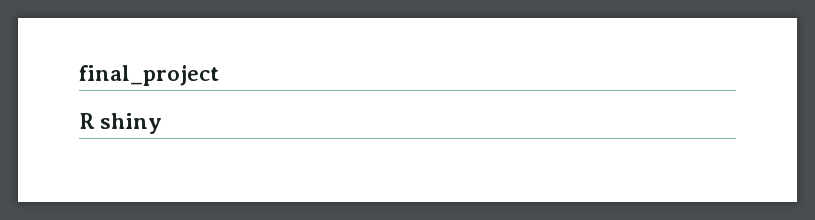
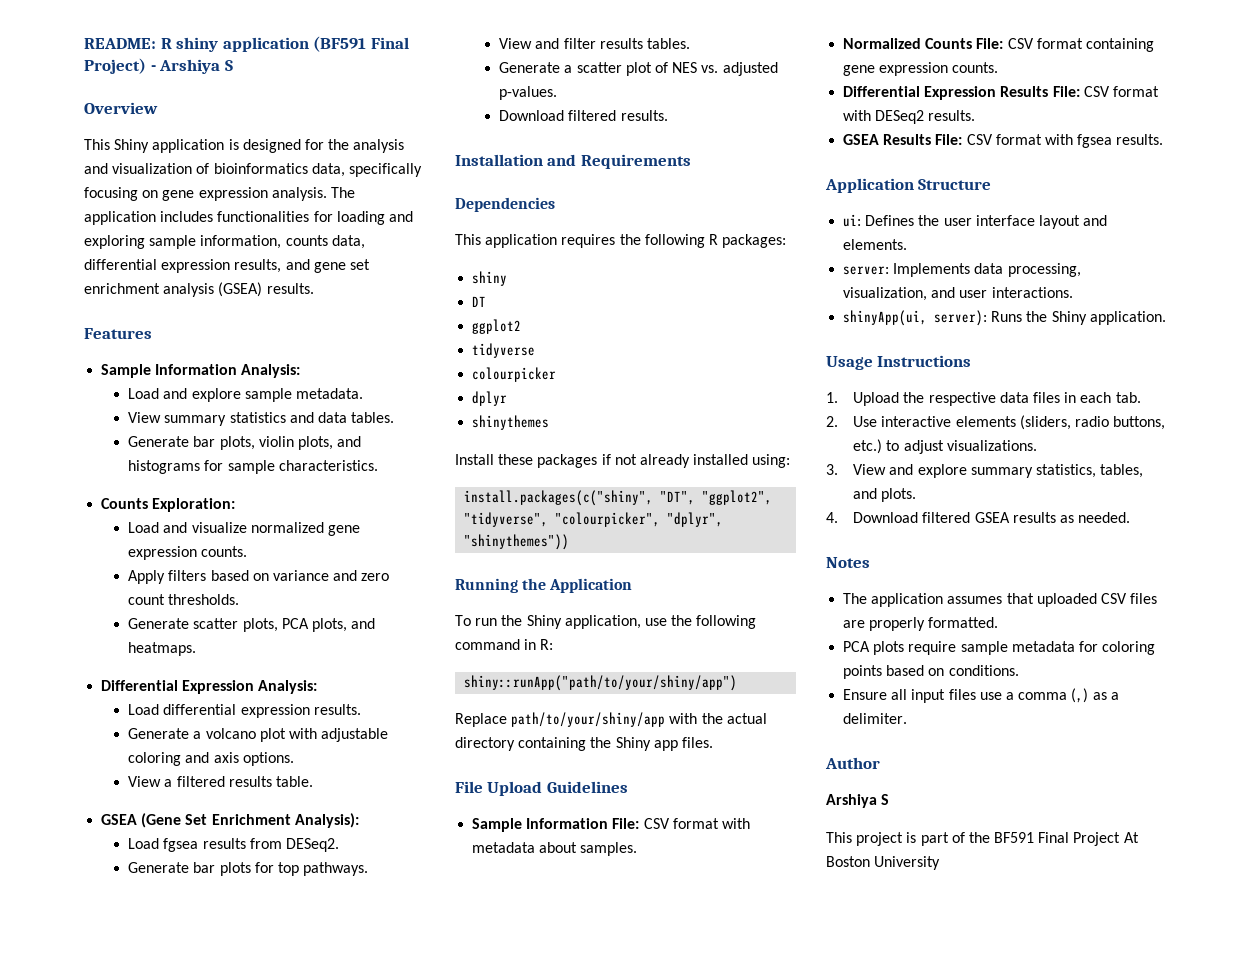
- final_project
- R shiny
+ README: R shiny application (BF591 Final Project) - Arshiya S
+ Overview
+ This Shiny application is designed for the analysis and visualization of bioinformatics data, specifically focusing on gene expression analysis. The application includes functionalities for loading and exploring sample information, counts data, differential expression results, and gene set enrichment analysis (GSEA) results.
+ Features
+ Sample Information Analysis:
+ Load and explore sample metadata.
+ View summary statistics and data tables.
+ Generate bar plots, violin plots, and histograms for sample characteristics.
+ Counts Exploration:
+ Load and visualize normalized gene expression counts.
+ Apply filters based on variance and zero count thresholds.
+ Generate scatter plots, PCA plots, and heatmaps.
+ Differential Expression Analysis:
+ Load differential expression results.
+ Generate a volcano plot with adjustable coloring and axis options.
+ View a filtered results table.
+ GSEA (Gene Set Enrichment Analysis):
+ Load fgsea results from DESeq2.
+ Generate bar plots for top pathways.
+ View and filter results tables.
+ Generate a scatter plot of NES vs. adjusted p-values.
+ Download filtered results.
+ Installation and Requirements
+ Dependencies
+ This application requires the following R packages:
+ shiny
+ DT
+ ggplot2
+ tidyverse
+ colourpicker
+ dplyr
+ shinythemes
+ Install these packages if not already installed using:
+ install.packages(c("shiny", "DT", "ggplot2", "tidyverse", "colourpicker", "dplyr", "shinythemes"))
+ Running the Application
+ To run the Shiny application, use the following command in R:
+ shiny::runApp("path/to/your/shiny/app")
+ Replace path/to/your/shiny/app with the actual directory containing the Shiny app files.
+ File Upload Guidelines
+ Sample Information File: CSV format with metadata about samples.
+ Normalized Counts File: CSV format containing gene expression counts.
+ Differential Expression Results File: CSV format with DESeq2 results.
+ GSEA Results File: CSV format with fgsea results.
+ Application Structure
+ ui: Defines the user interface layout and elements.
+ server: Implements data processing, visualization, and user interactions.
+ shinyApp(ui, server): Runs the Shiny application.
+ Usage Instructions
+ 1. Upload the respective data files in each tab.
+ 2. Use interactive elements (sliders, radio buttons, etc.) to adjust visualizations.
+ 3. View and explore summary statistics, tables, and plots.
+ 4. Download filtered GSEA results as needed.
+ Notes
+ The application assumes that uploaded CSV files are properly formatted.
+ PCA plots require sample metadata for coloring points based on conditions.
+ Ensure all input files use a comma (,) as a delimiter.
+ Author
+ Arshiya S
+ This project is part of the BF591 Final Project At Boston University

